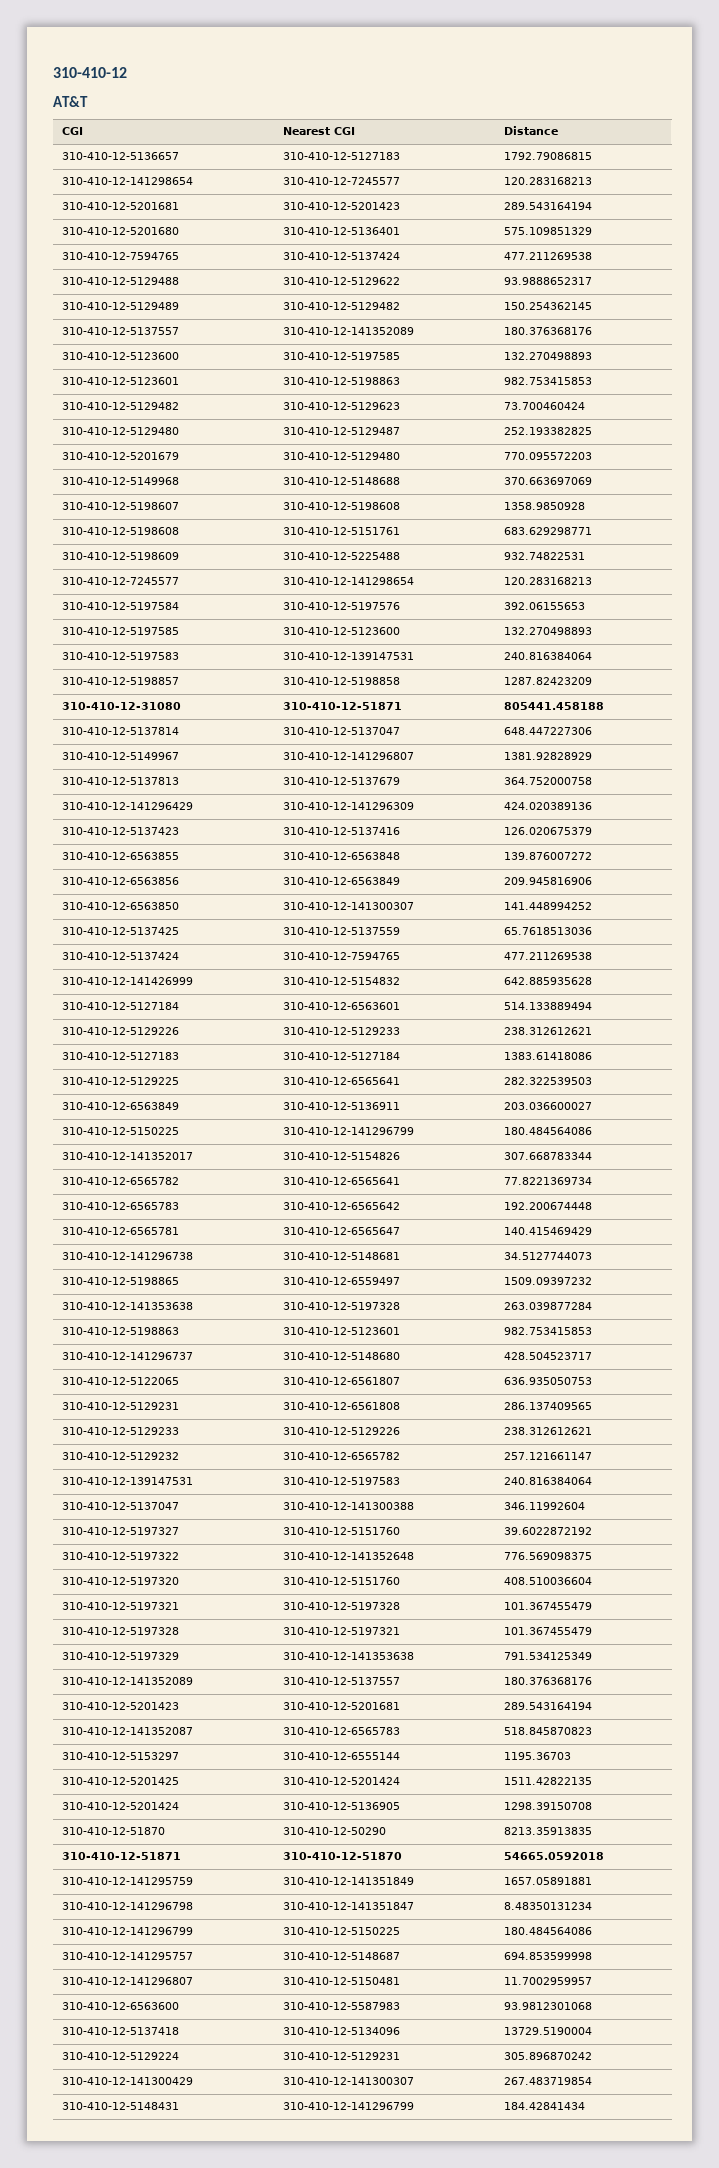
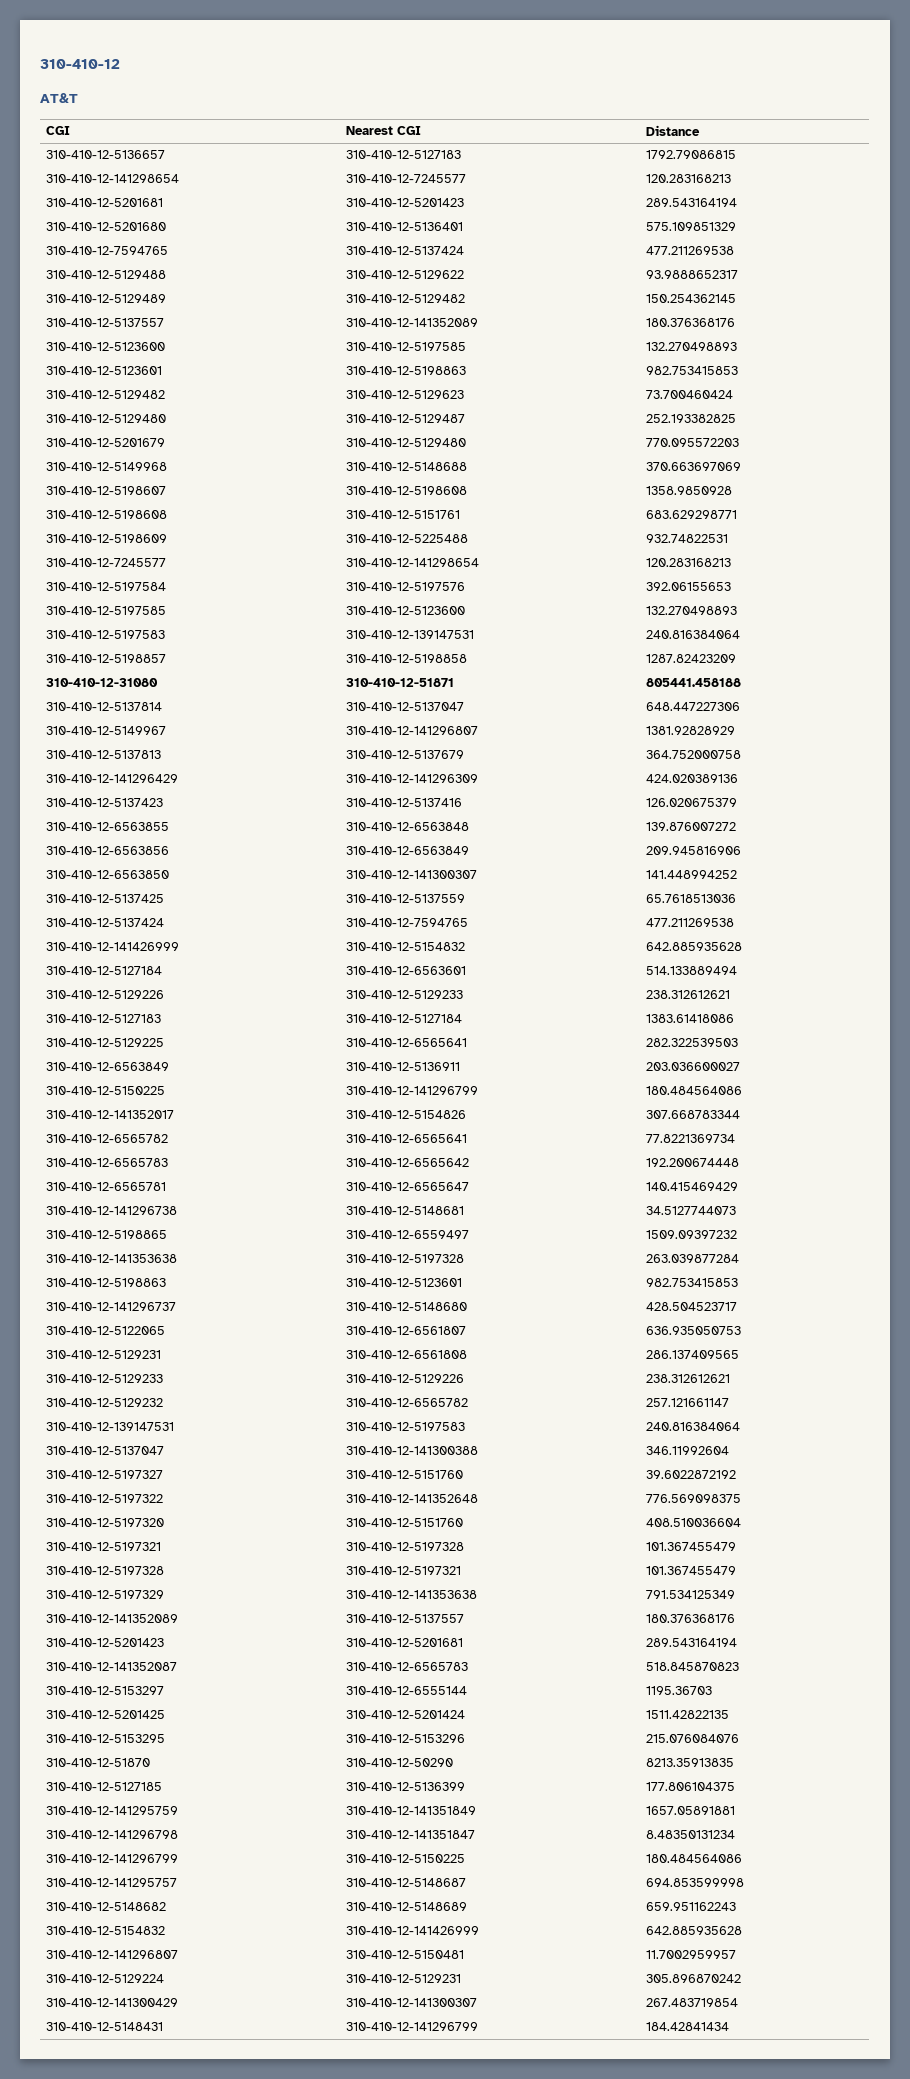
- 310-410-12-5201424 | 310-410-12-5136905 | 1298.39150708
+ 310-410-12-5153295 | 310-410-12-5153296 | 215.076084076
- 310-410-12-51871 | 310-410-12-51870 | 54665.0592018
+ 310-410-12-5127185 | 310-410-12-5136399 | 177.806104375
+ 310-410-12-5148682 | 310-410-12-5148689 | 659.951162243
+ 310-410-12-5154832 | 310-410-12-141426999 | 642.885935628
  310-410-12-141296807 | 310-410-12-5150481 | 11.7002959957
- 310-410-12-6563600 | 310-410-12-5587983 | 93.9812301068
- 310-410-12-5137418 | 310-410-12-5134096 | 13729.5190004

